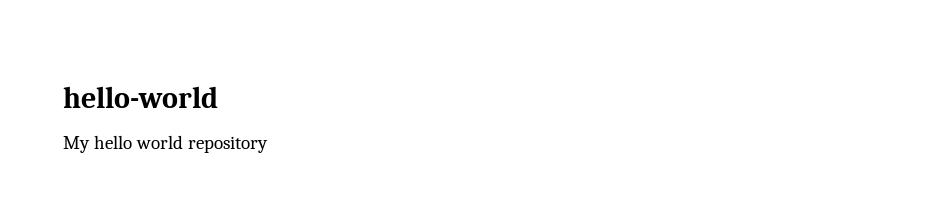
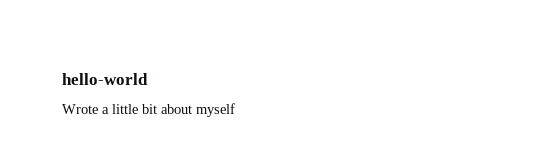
- My hello world repository
+ Wrote a little bit about myself

